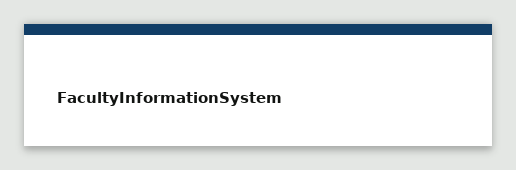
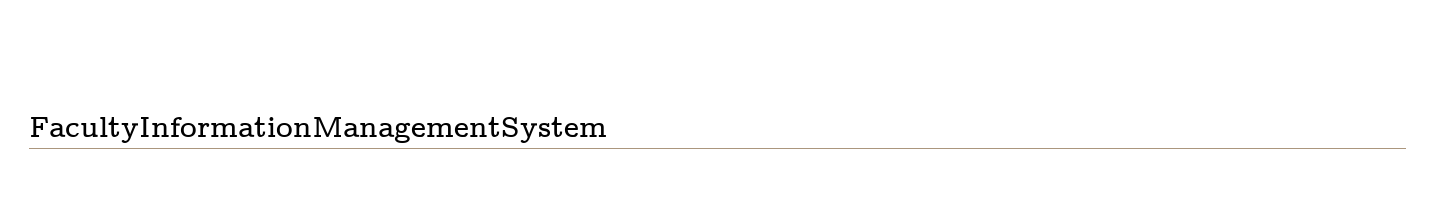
- FacultyInformationSystem
+ FacultyInformationManagementSystem

